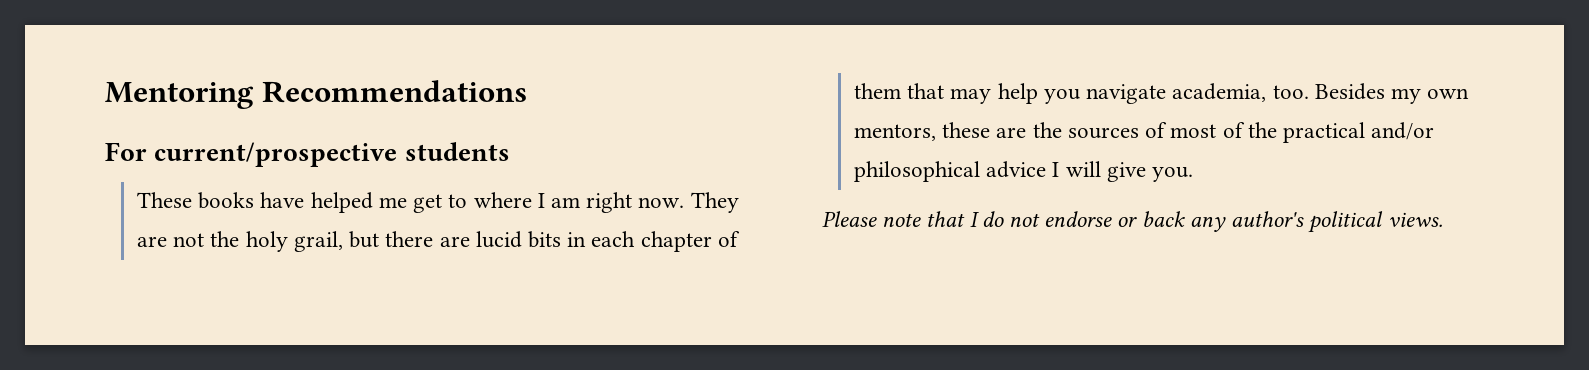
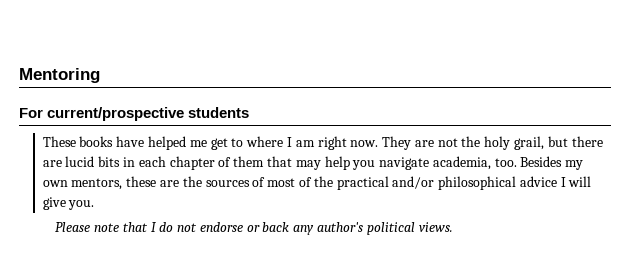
- Mentoring Recommendations
+ Mentoring

